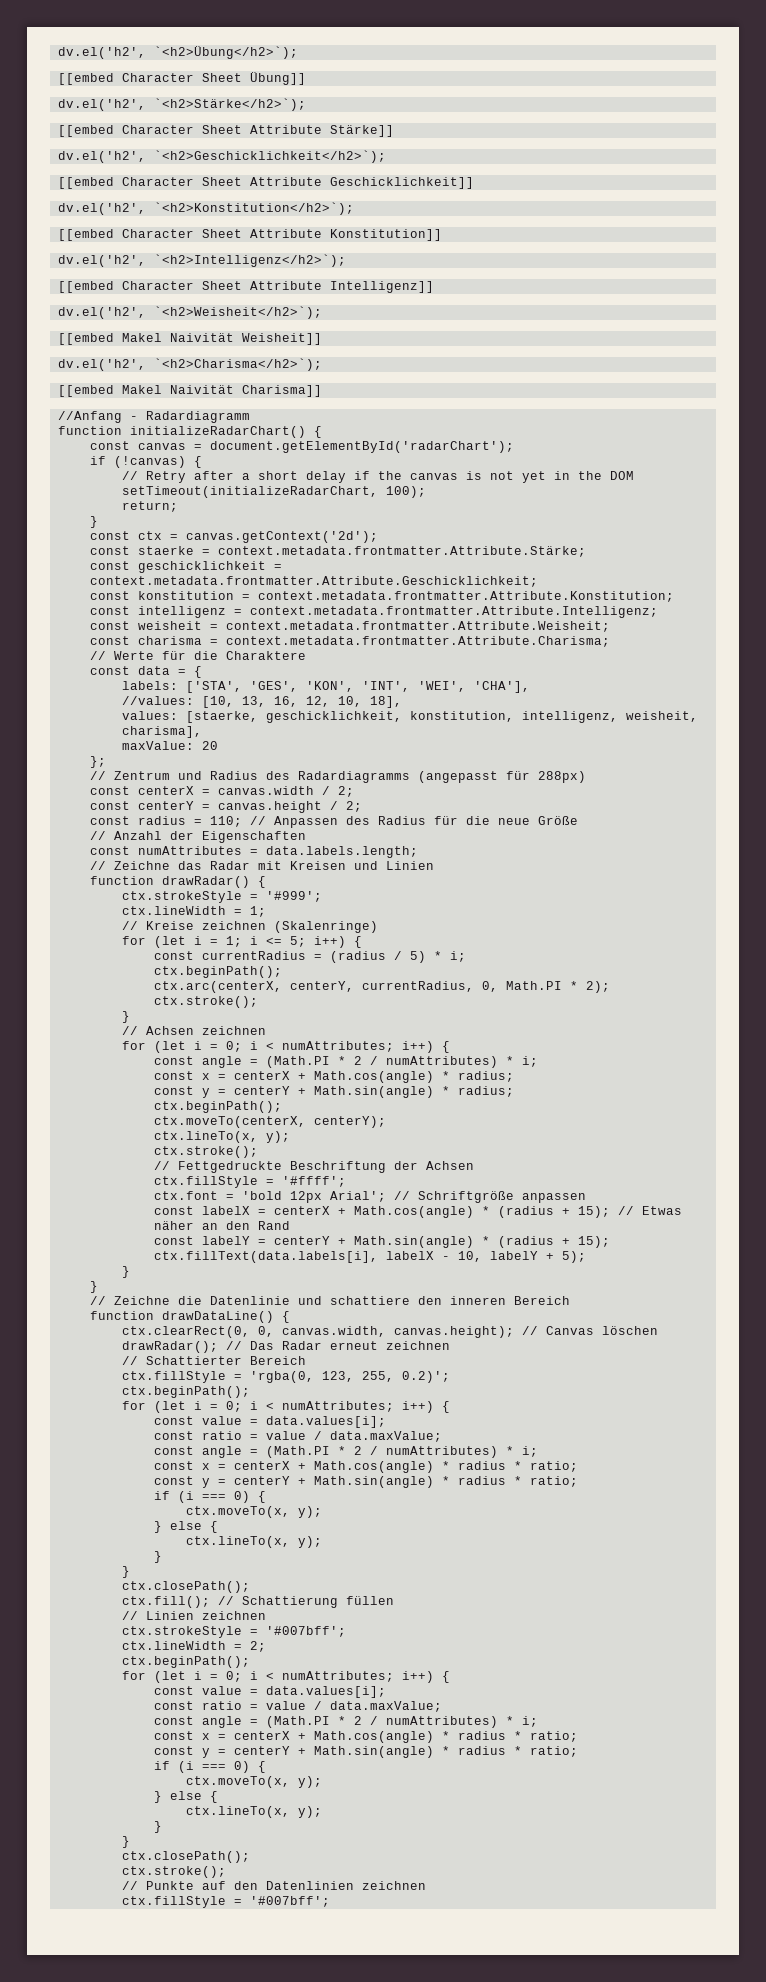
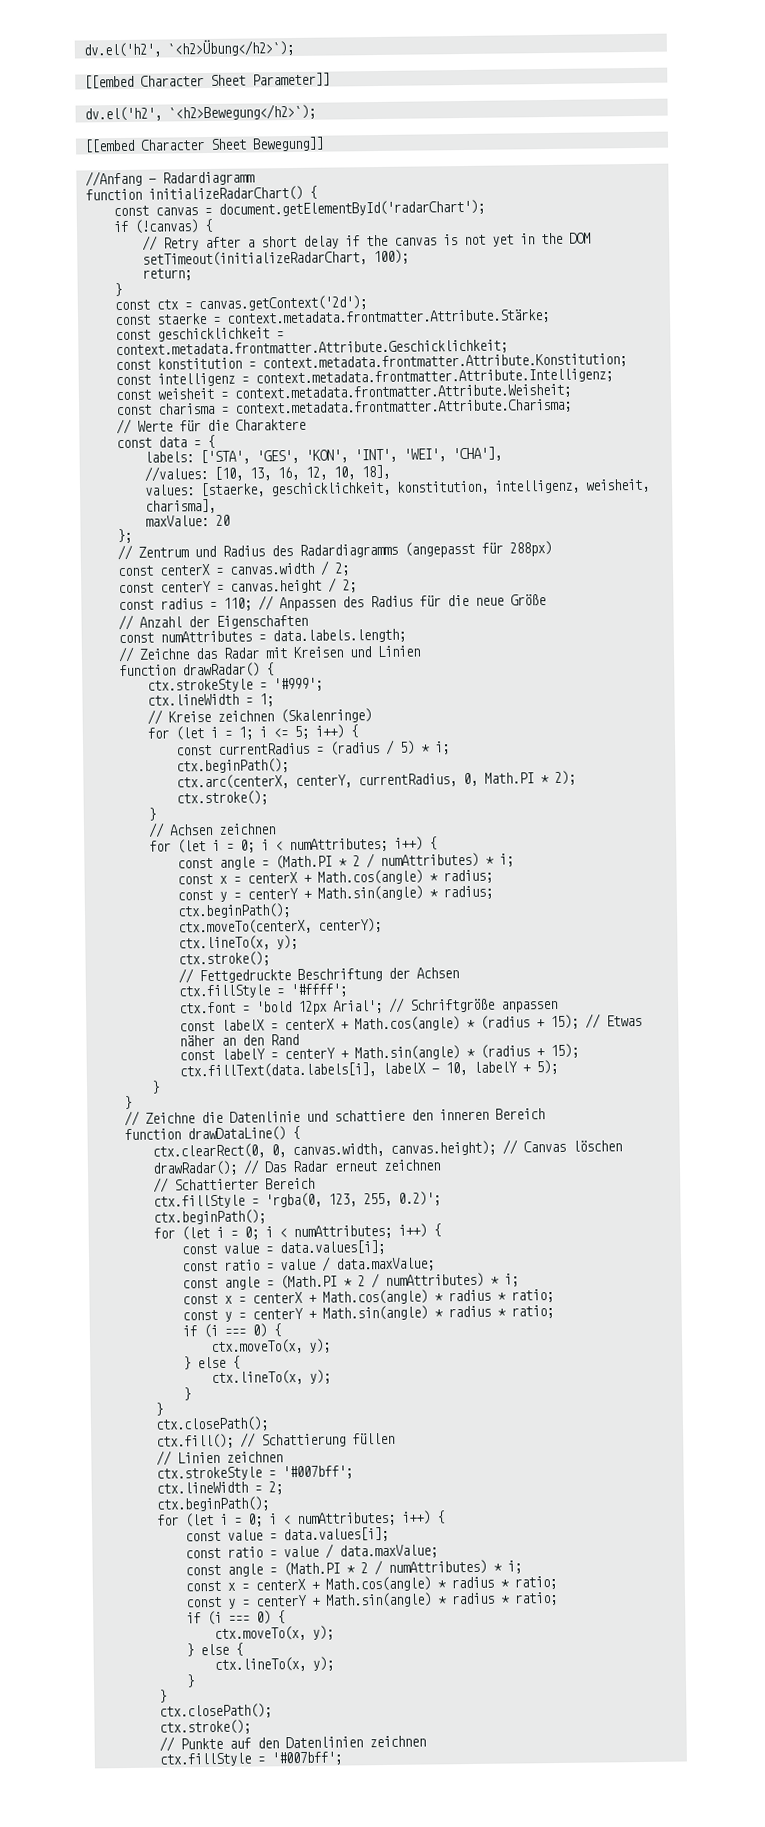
- [[embed Character Sheet Übung]]
- dv.el('h2', `<h2>Stärke</h2>`);
- [[embed Character Sheet Attribute Stärke]]
- dv.el('h2', `<h2>Geschicklichkeit</h2>`);
- [[embed Character Sheet Attribute Geschicklichkeit]]
- dv.el('h2', `<h2>Konstitution</h2>`);
- [[embed Character Sheet Attribute Konstitution]]
- dv.el('h2', `<h2>Intelligenz</h2>`);
- [[embed Character Sheet Attribute Intelligenz]]
- dv.el('h2', `<h2>Weisheit</h2>`);
- [[embed Makel Naivität Weisheit]]
- dv.el('h2', `<h2>Charisma</h2>`);
- [[embed Makel Naivität Charisma]]
+ [[embed Character Sheet Parameter]]
+ dv.el('h2', `<h2>Bewegung</h2>`);
+ [[embed Character Sheet Bewegung]]

